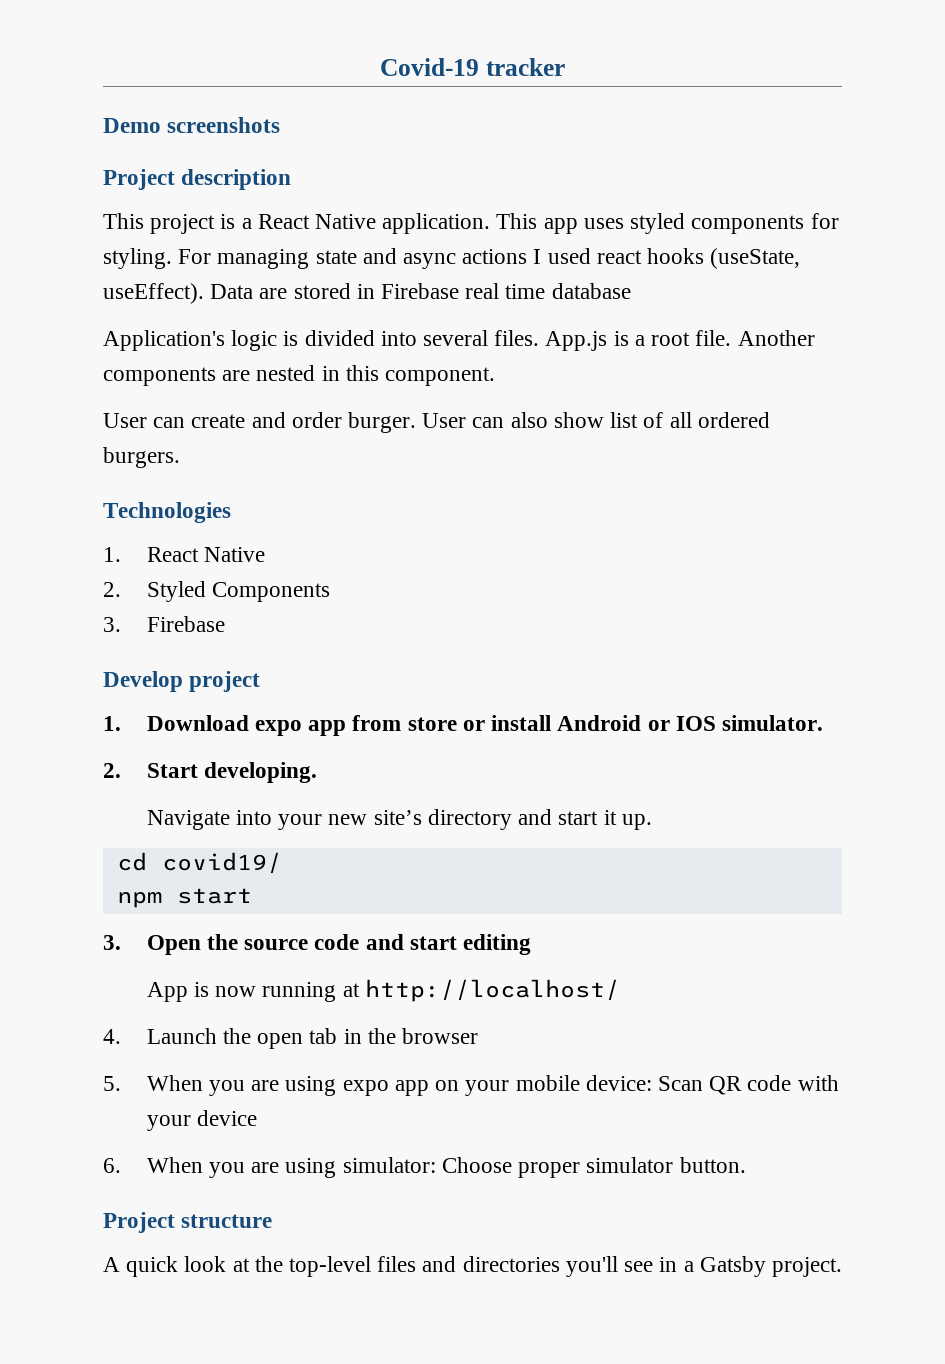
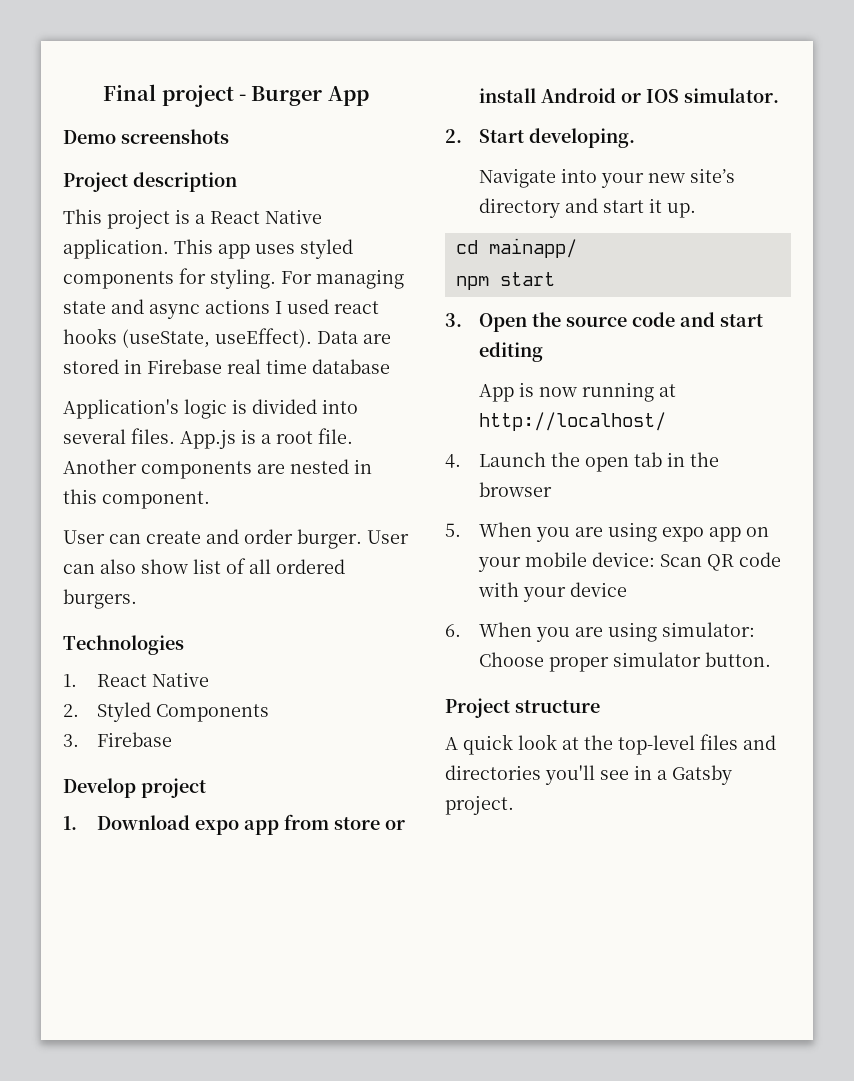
- Covid-19 tracker
+ Final project - Burger App
- cd covid19/
+ cd mainapp/

